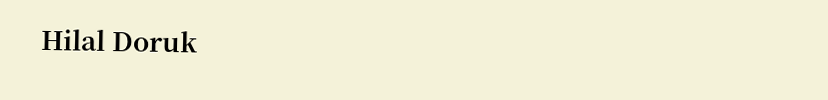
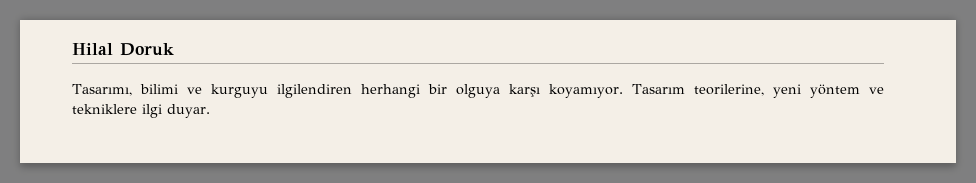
+ Tasarımı, bilimi ve kurguyu ilgilendiren herhangi bir olguya karşı koyamıyor. Tasarım teorilerine, yeni yöntem ve tekniklere ilgi duyar.

